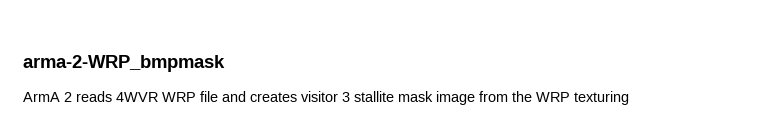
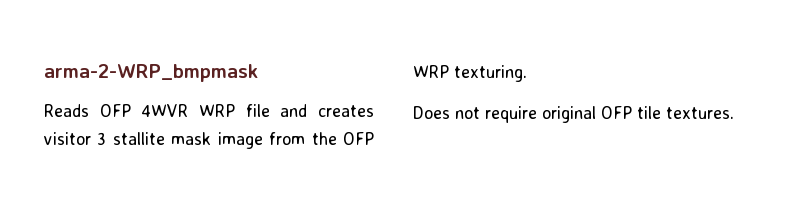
- ArmA 2 reads 4WVR WRP file and creates visitor 3 stallite mask image from the WRP texturing
+ Reads OFP 4WVR WRP file and creates visitor 3 stallite mask image from the OFP WRP texturing.
+ Does not require original OFP tile textures.

